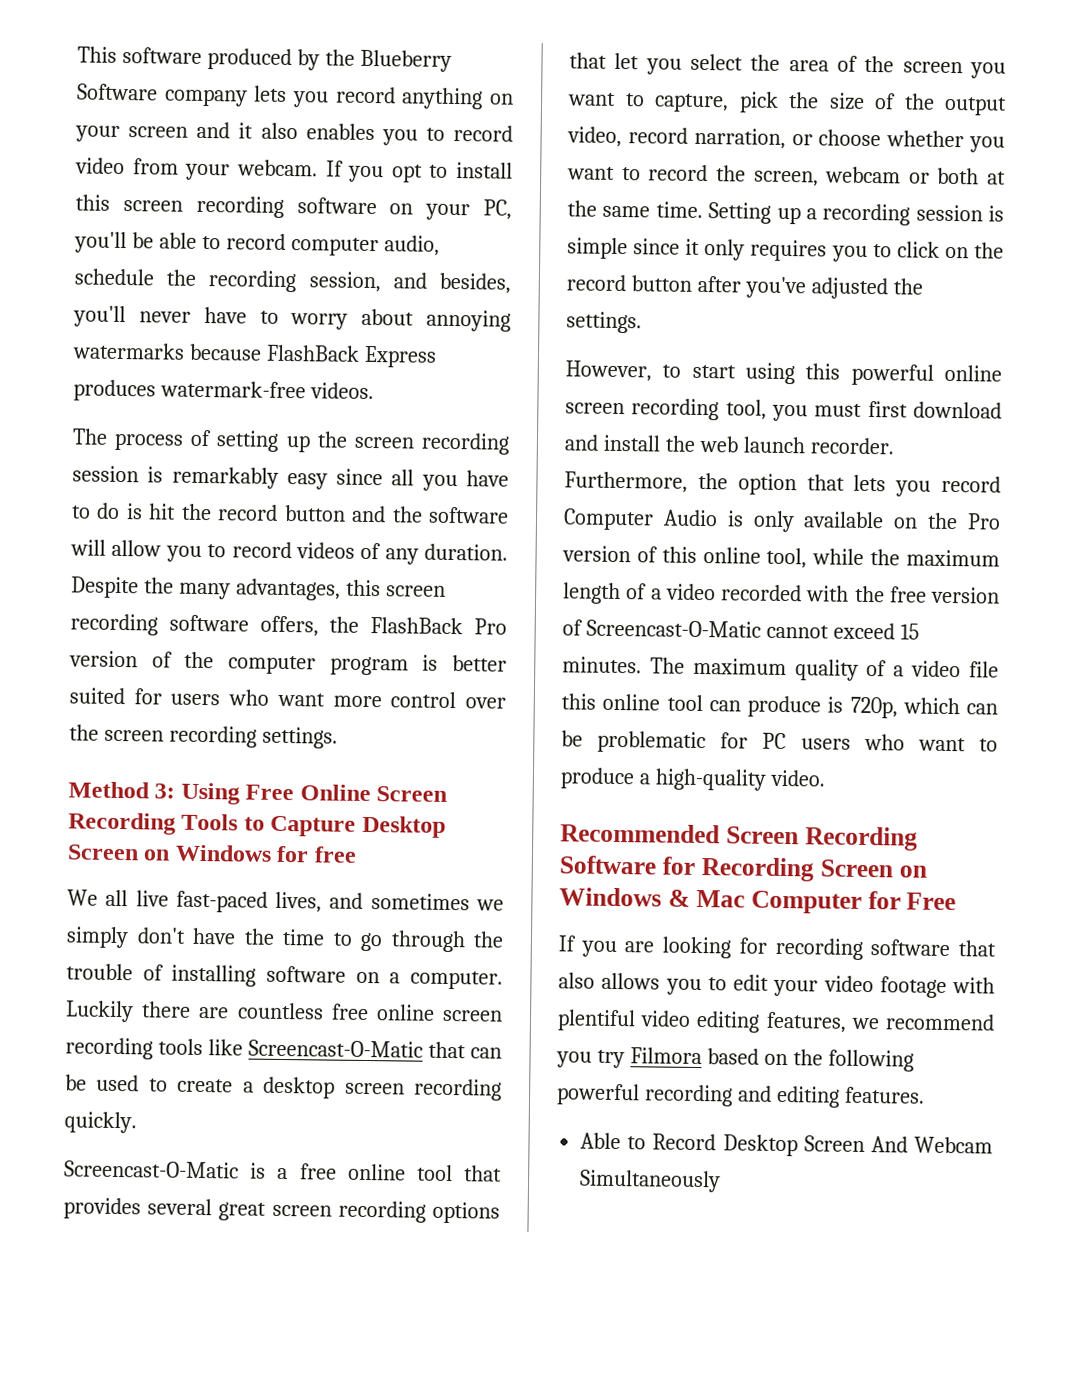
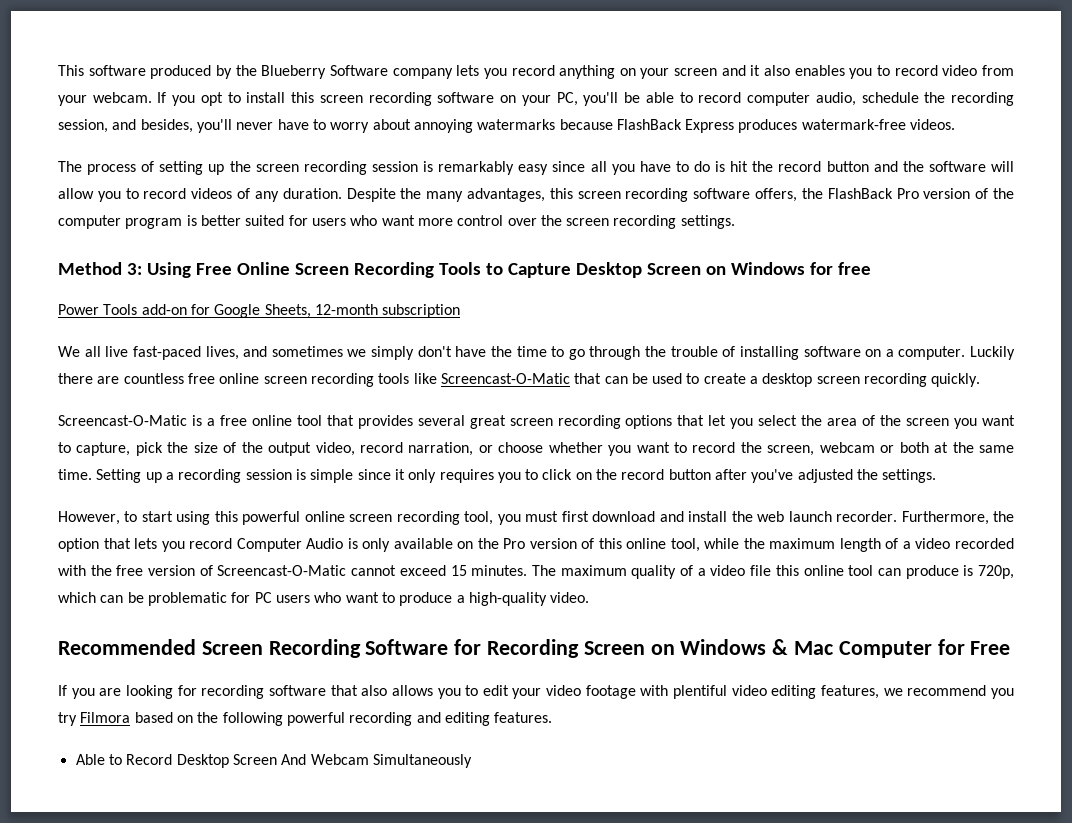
+ Power Tools add-on for Google Sheets, 12-month subscription

